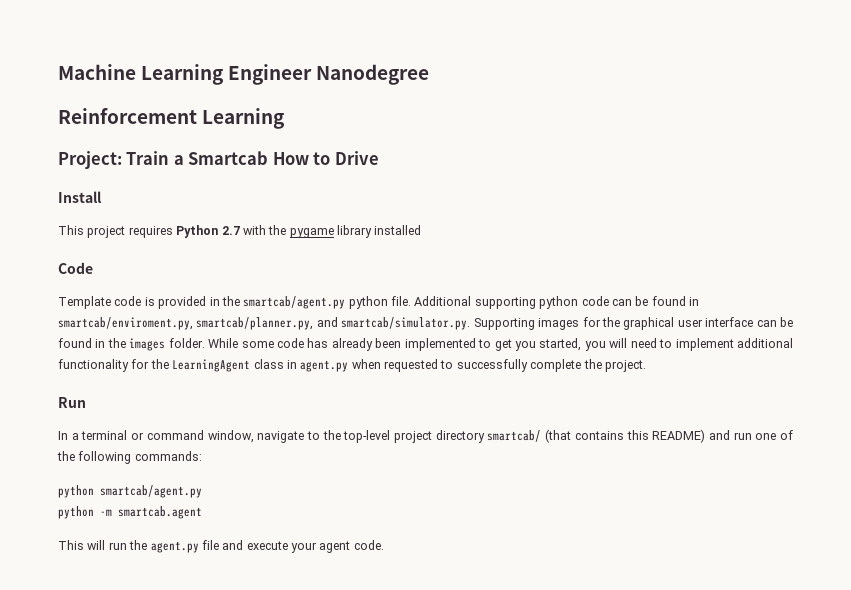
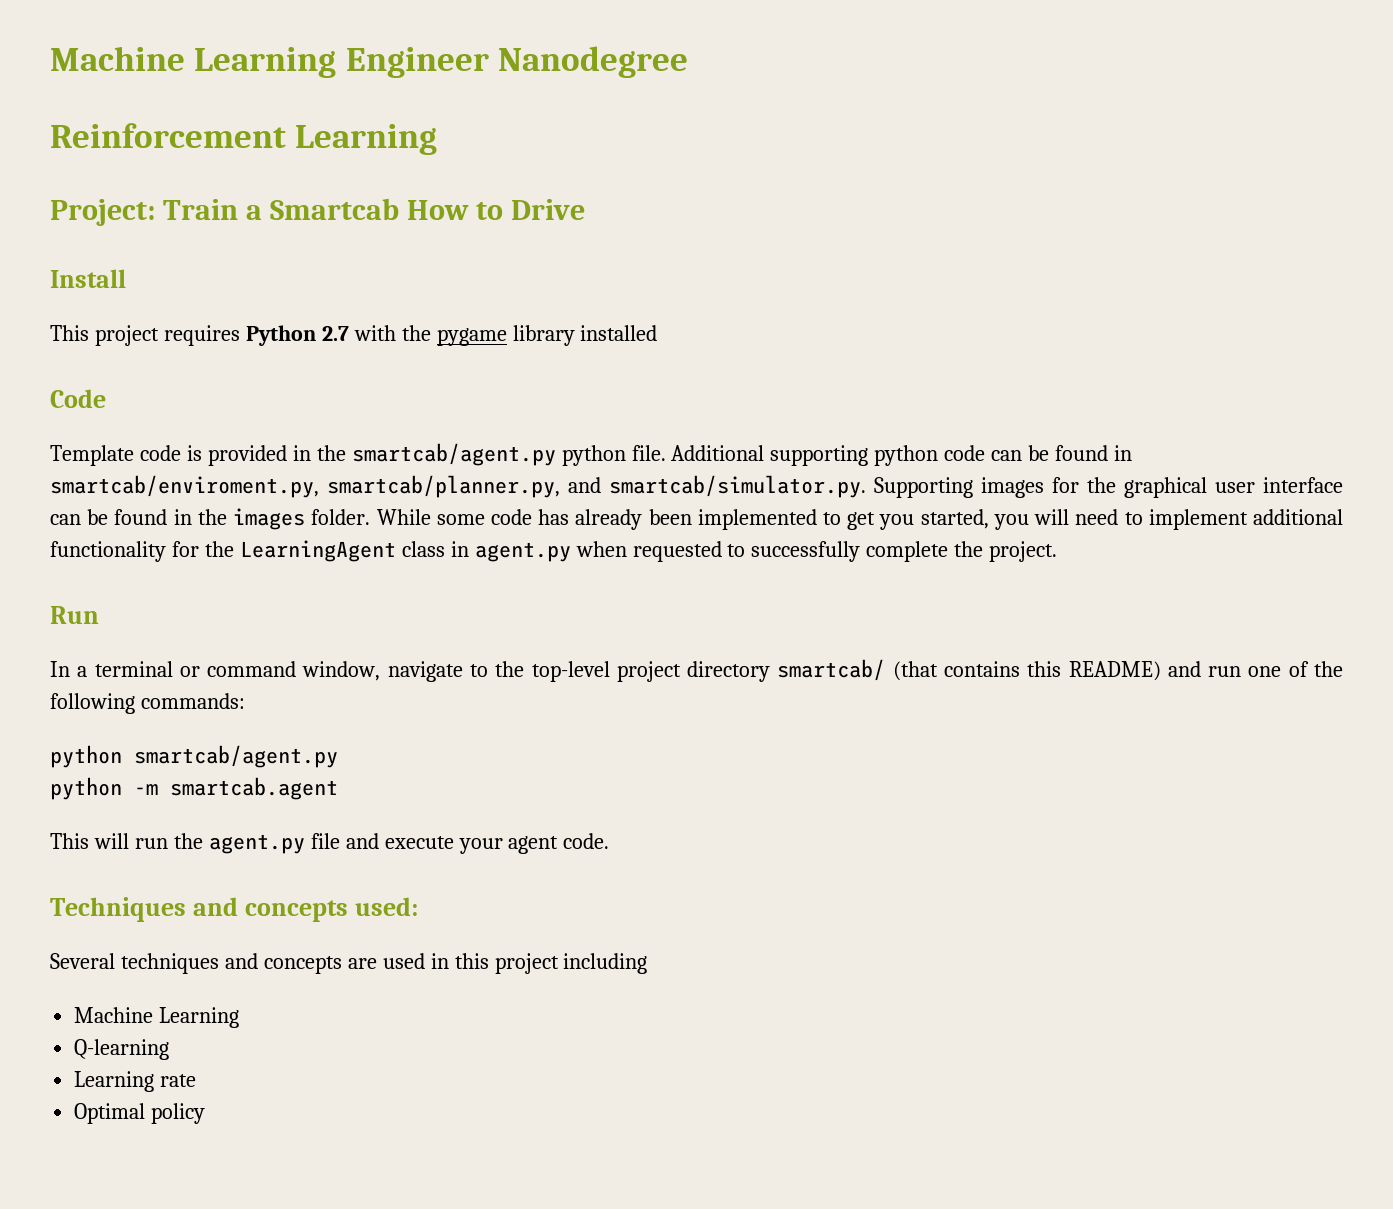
+ Techniques and concepts used:
+ Several techniques and concepts are used in this project including
+ Machine Learning
+ Q-learning
+ Learning rate
+ Optimal policy

